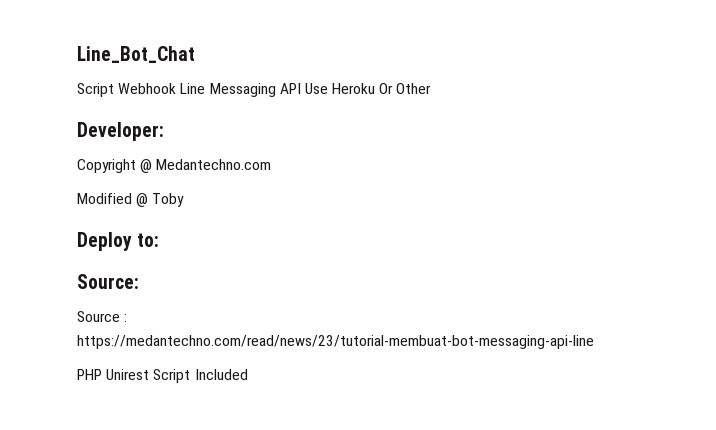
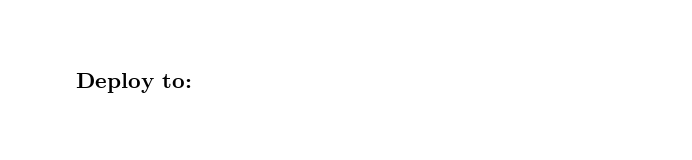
- Line_Bot_Chat
- Script Webhook Line Messaging API Use Heroku Or Other
- Developer:
- Copyright @ Medantechno.com
- Modified @ Toby
  Deploy to:
- Source:
- Source : https://medantechno.com/read/news/23/tutorial-membuat-bot-messaging-api-line
- PHP Unirest Script Included

